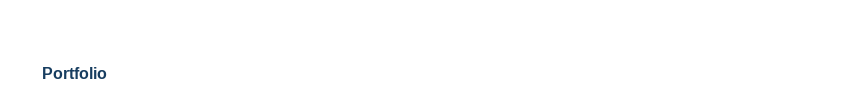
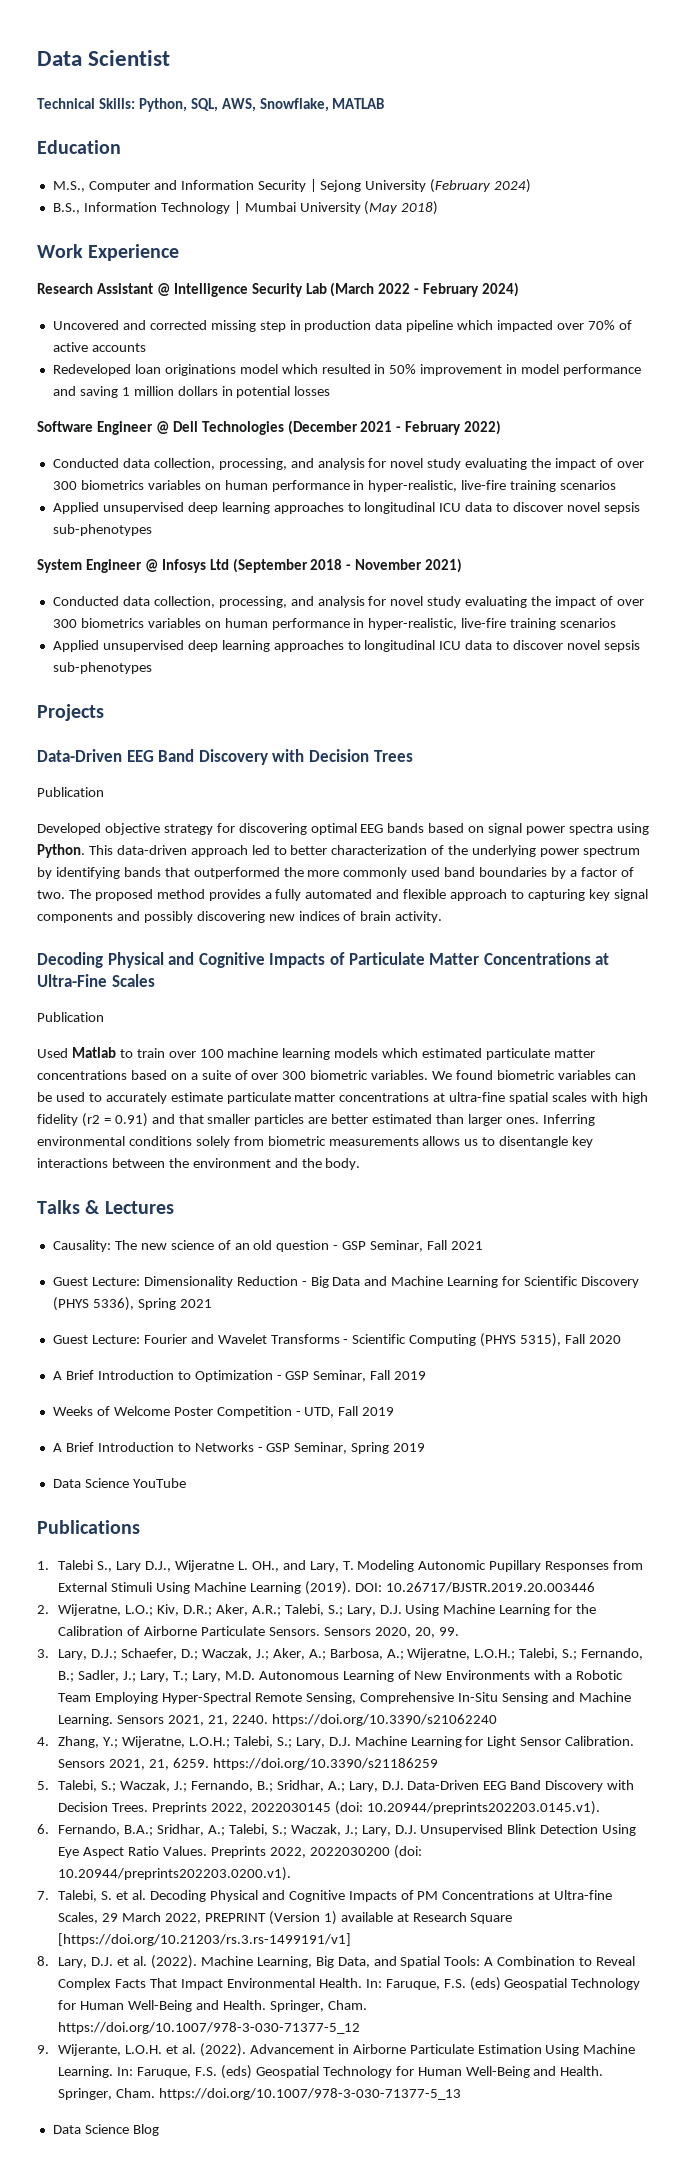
- Portfolio
+ Data Scientist
+ Technical Skills: Python, SQL, AWS, Snowflake, MATLAB
+ Education
+ M.S., Computer and Information Security | Sejong University (February 2024)
+ B.S., Information Technology | Mumbai University (May 2018)
+ Work Experience
+ Research Assistant @ Intelligence Security Lab (March 2022 - February 2024)
+ Uncovered and corrected missing step in production data pipeline which impacted over 70% of active accounts
+ Redeveloped loan originations model which resulted in 50% improvement in model performance and saving 1 million dollars in potential losses
+ Software Engineer @ Dell Technologies (December 2021 - February 2022)
+ Conducted data collection, processing, and analysis for novel study evaluating the impact of over 300 biometrics variables on human performance in hyper-realistic, live-fire training scenarios
+ Applied unsupervised deep learning approaches to longitudinal ICU data to discover novel sepsis sub-phenotypes
+ System Engineer @ Infosys Ltd (September 2018 - November 2021)
+ Conducted data collection, processing, and analysis for novel study evaluating the impact of over 300 biometrics variables on human performance in hyper-realistic, live-fire training scenarios
+ Applied unsupervised deep learning approaches to longitudinal ICU data to discover novel sepsis sub-phenotypes
+ Projects
+ Data-Driven EEG Band Discovery with Decision Trees
+ Publication
+ Developed objective strategy for discovering optimal EEG bands based on signal power spectra using Python. This data-driven approach led to better characterization of the underlying power spectrum by identifying bands that outperformed the more commonly used band boundaries by a factor of two. The proposed method provides a fully automated and flexible approach to capturing key signal components and possibly discovering new indices of brain activity.
+ Decoding Physical and Cognitive Impacts of Particulate Matter Concentrations at Ultra-Fine Scales
+ Publication
+ Used Matlab to train over 100 machine learning models which estimated particulate matter concentrations based on a suite of over 300 biometric variables. We found biometric variables can be used to accurately estimate particulate matter concentrations at ultra-fine spatial scales with high fidelity (r2 = 0.91) and that smaller particles are better estimated than larger ones. Inferring environmental conditions solely from biometric measurements allows us to disentangle key interactions between the environment and the body.
+ Talks & Lectures
+ Causality: The new science of an old question - GSP Seminar, Fall 2021
+ Guest Lecture: Dimensionality Reduction - Big Data and Machine Learning for Scientific Discovery (PHYS 5336), Spring 2021
+ Guest Lecture: Fourier and Wavelet Transforms - Scientific Computing (PHYS 5315), Fall 2020
+ A Brief Introduction to Optimization - GSP Seminar, Fall 2019
+ Weeks of Welcome Poster Competition - UTD, Fall 2019
+ A Brief Introduction to Networks - GSP Seminar, Spring 2019
+ Data Science YouTube
+ Publications
+ 1. Talebi S., Lary D.J., Wijeratne L. OH., and Lary, T. Modeling Autonomic Pupillary Responses from External Stimuli Using Machine Learning (2019). DOI: 10.26717/BJSTR.2019.20.003446
+ 2. Wijeratne, L.O.; Kiv, D.R.; Aker, A.R.; Talebi, S.; Lary, D.J. Using Machine Learning for the Calibration of Airborne Particulate Sensors. Sensors 2020, 20, 99.
+ 3. Lary, D.J.; Schaefer, D.; Waczak, J.; Aker, A.; Barbosa, A.; Wijeratne, L.O.H.; Talebi, S.; Fernando, B.; Sadler, J.; Lary, T.; Lary, M.D. Autonomous Learning of New Environments with a Robotic Team Employing Hyper-Spectral Remote Sensing, Comprehensive In-Situ Sensing and Machine Learning. Sensors 2021, 21, 2240. https://doi.org/10.3390/s21062240
+ 4. Zhang, Y.; Wijeratne, L.O.H.; Talebi, S.; Lary, D.J. Machine Learning for Light Sensor Calibration. Sensors 2021, 21, 6259. https://doi.org/10.3390/s21186259
+ 5. Talebi, S.; Waczak, J.; Fernando, B.; Sridhar, A.; Lary, D.J. Data-Driven EEG Band Discovery with Decision Trees. Preprints 2022, 2022030145 (doi: 10.20944/preprints202203.0145.v1).
+ 6. Fernando, B.A.; Sridhar, A.; Talebi, S.; Waczak, J.; Lary, D.J. Unsupervised Blink Detection Using Eye Aspect Ratio Values. Preprints 2022, 2022030200 (doi: 10.20944/preprints202203.0200.v1).
+ 7. Talebi, S. et al. Decoding Physical and Cognitive Impacts of PM Concentrations at Ultra-fine Scales, 29 March 2022, PREPRINT (Version 1) available at Research Square [https://doi.org/10.21203/rs.3.rs-1499191/v1]
+ 8. Lary, D.J. et al. (2022). Machine Learning, Big Data, and Spatial Tools: A Combination to Reveal Complex Facts That Impact Environmental Health. In: Faruque, F.S. (eds) Geospatial Technology for Human Well-Being and Health. Springer, Cham. https://doi.org/10.1007/978-3-030-71377-5_12
+ 9. Wijerante, L.O.H. et al. (2022). Advancement in Airborne Particulate Estimation Using Machine Learning. In: Faruque, F.S. (eds) Geospatial Technology for Human Well-Being and Health. Springer, Cham. https://doi.org/10.1007/978-3-030-71377-5_13
+ Data Science Blog

